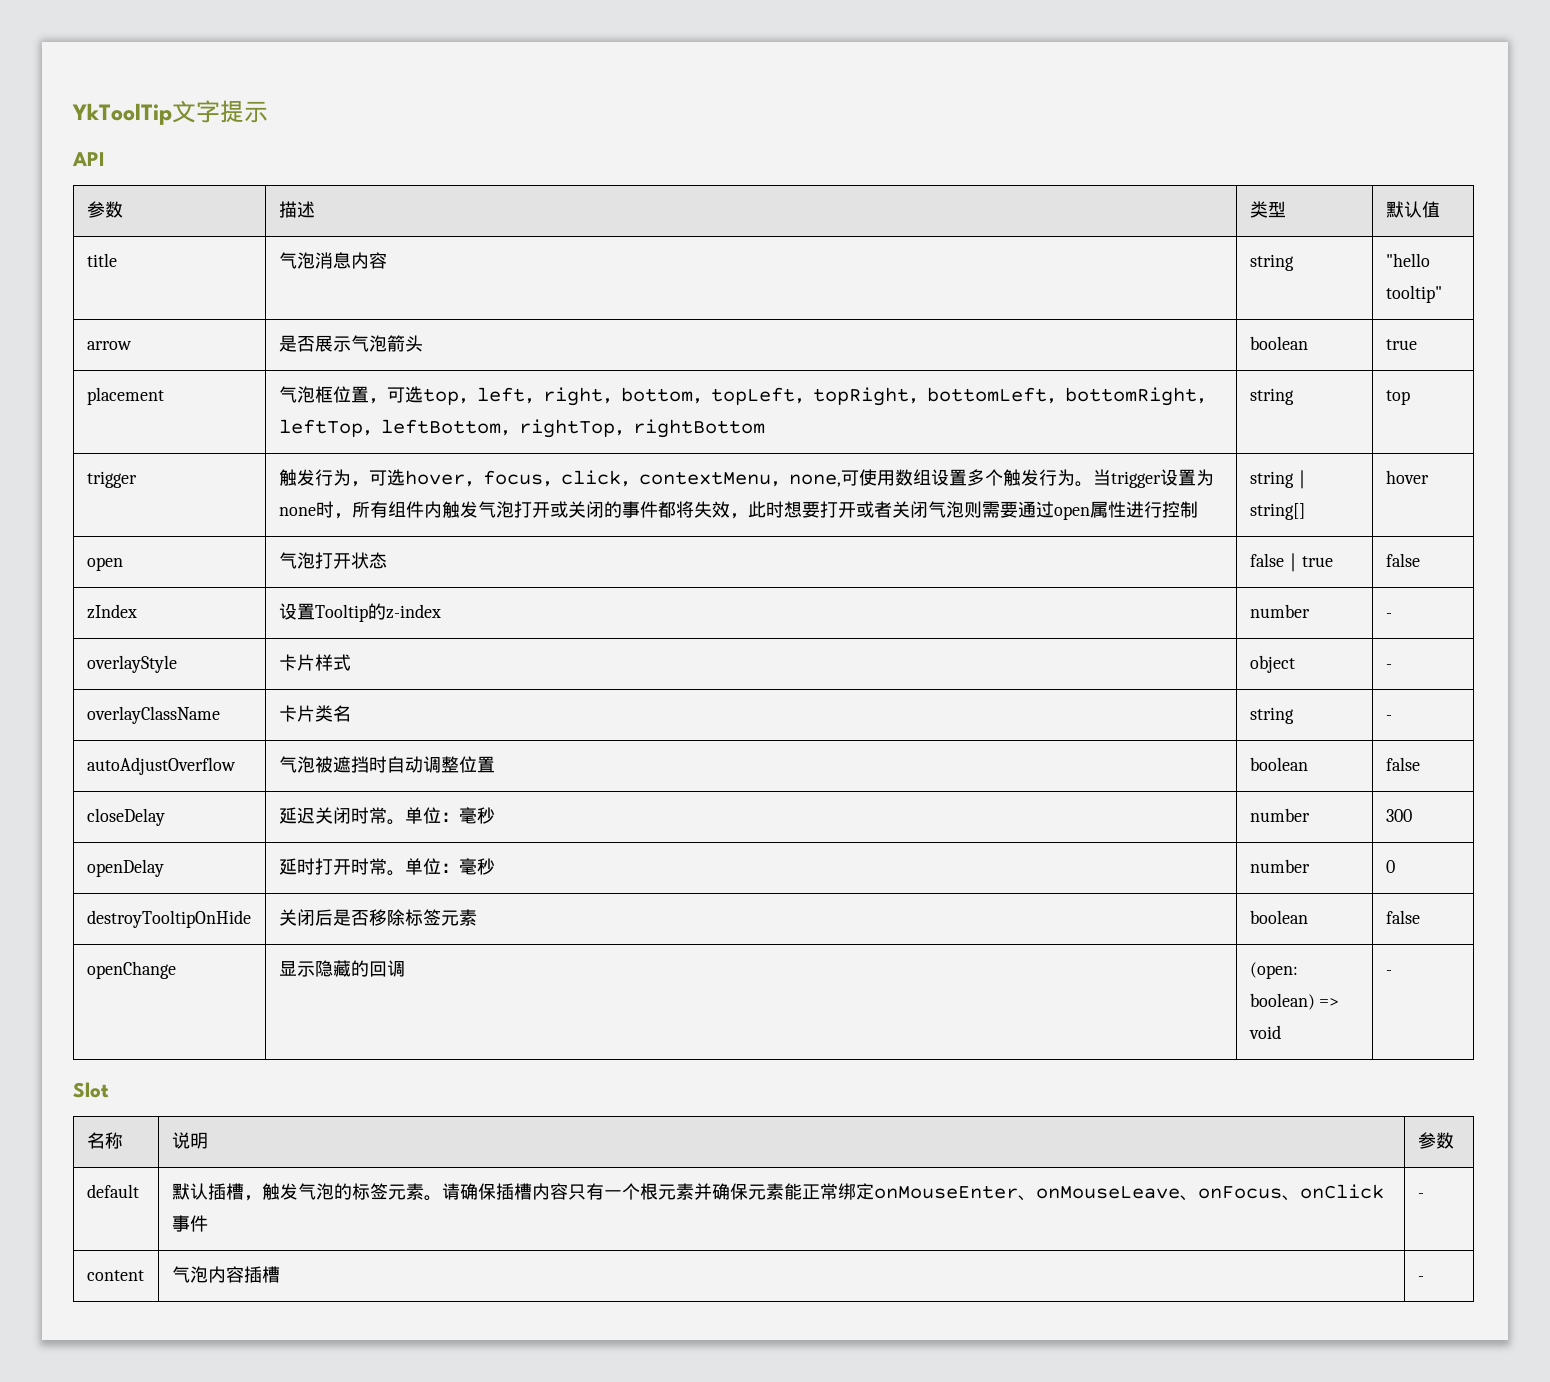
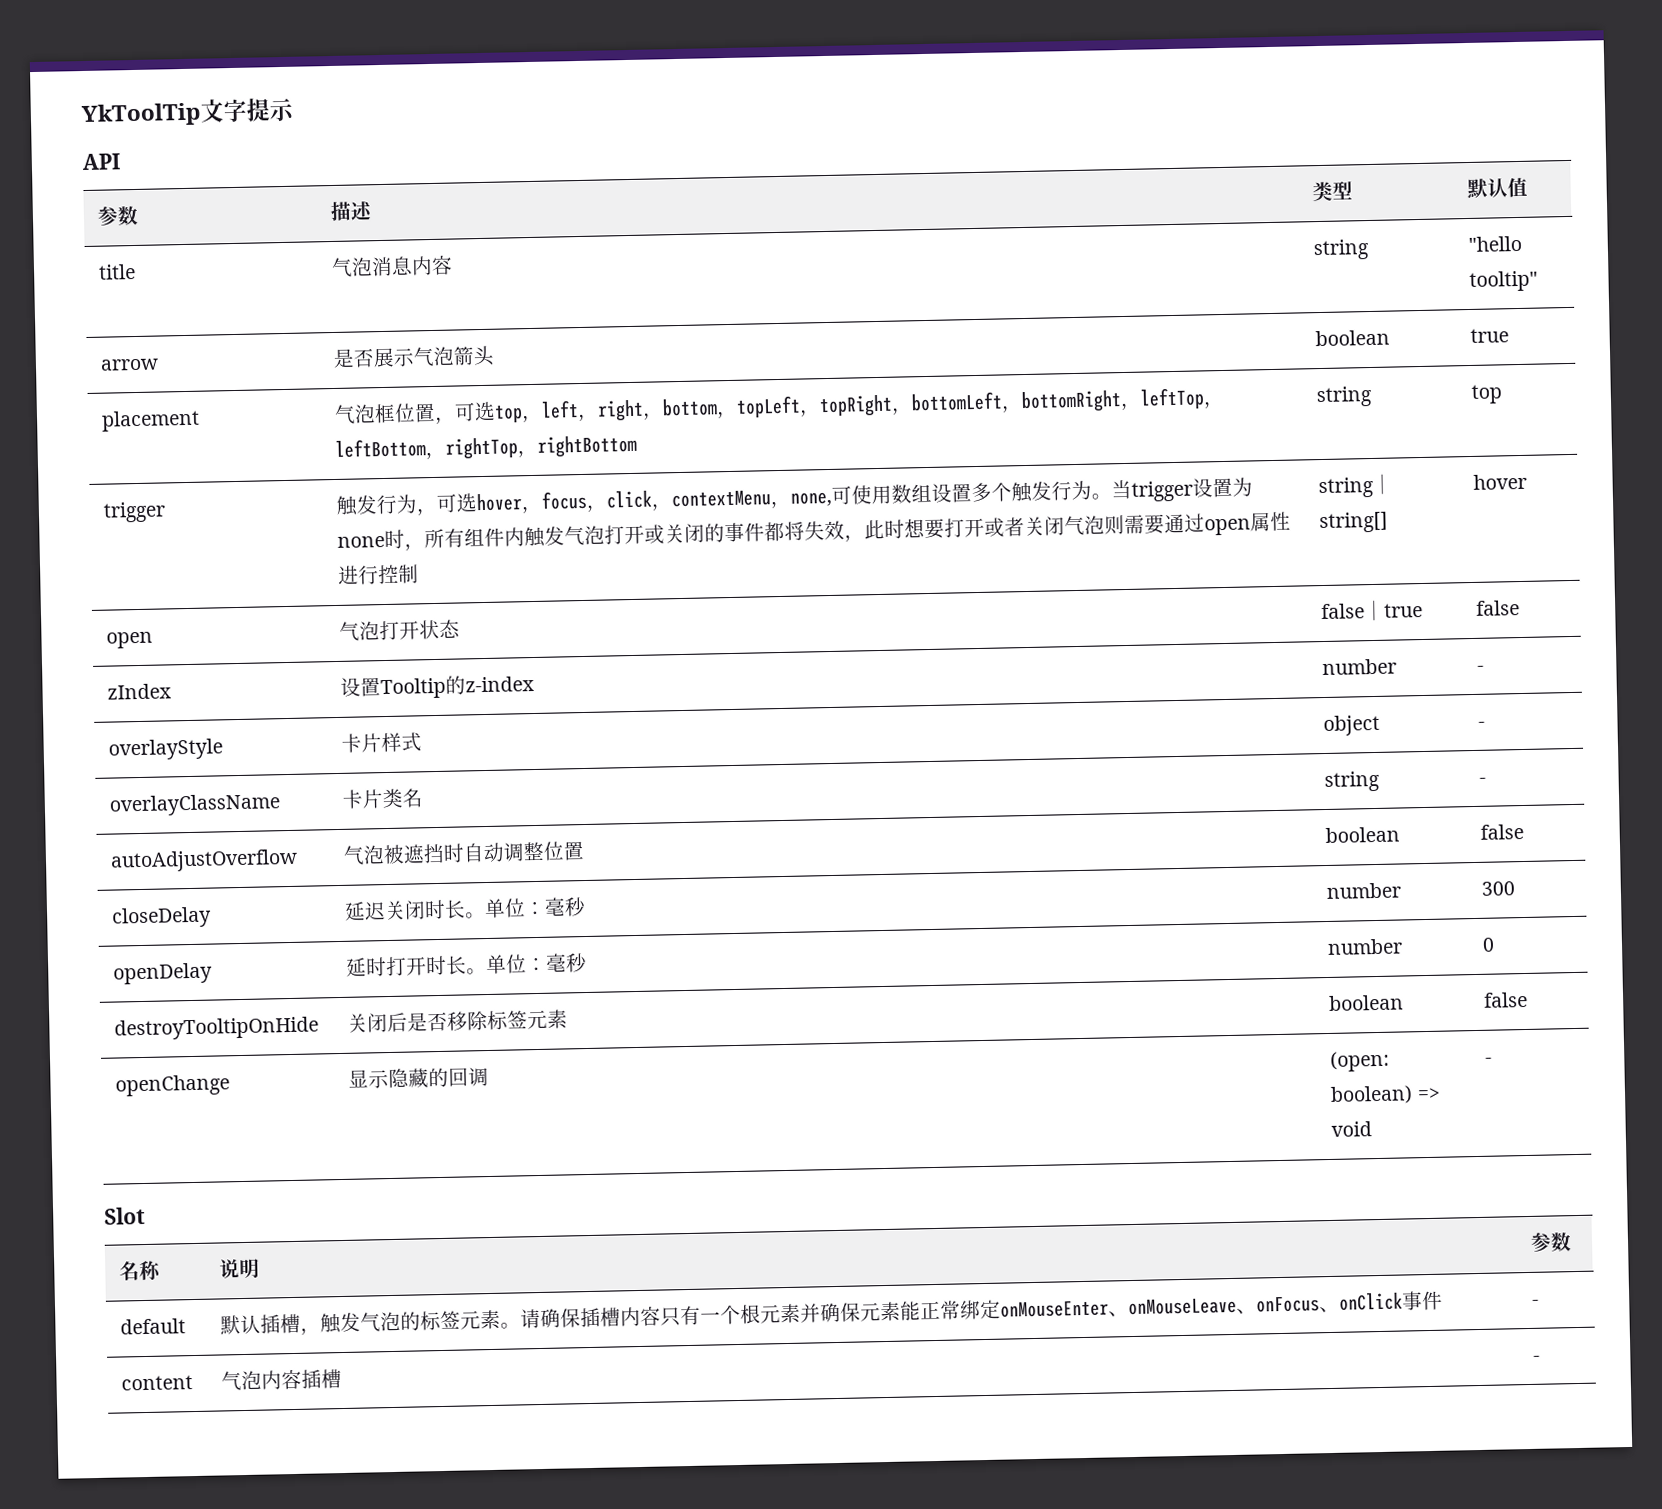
- closeDelay | 延迟关闭时常。单位：毫秒 | number | 300
+ closeDelay | 延迟关闭时长。单位：毫秒 | number | 300
- openDelay | 延时打开时常。单位：毫秒 | number | 0
+ openDelay | 延时打开时长。单位：毫秒 | number | 0

